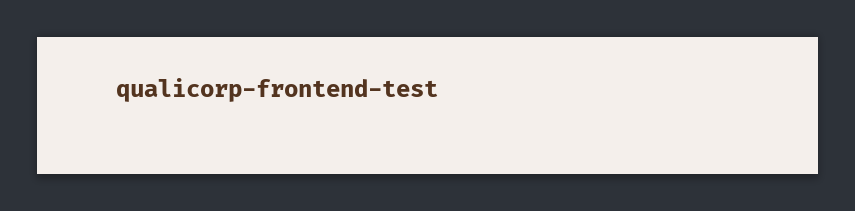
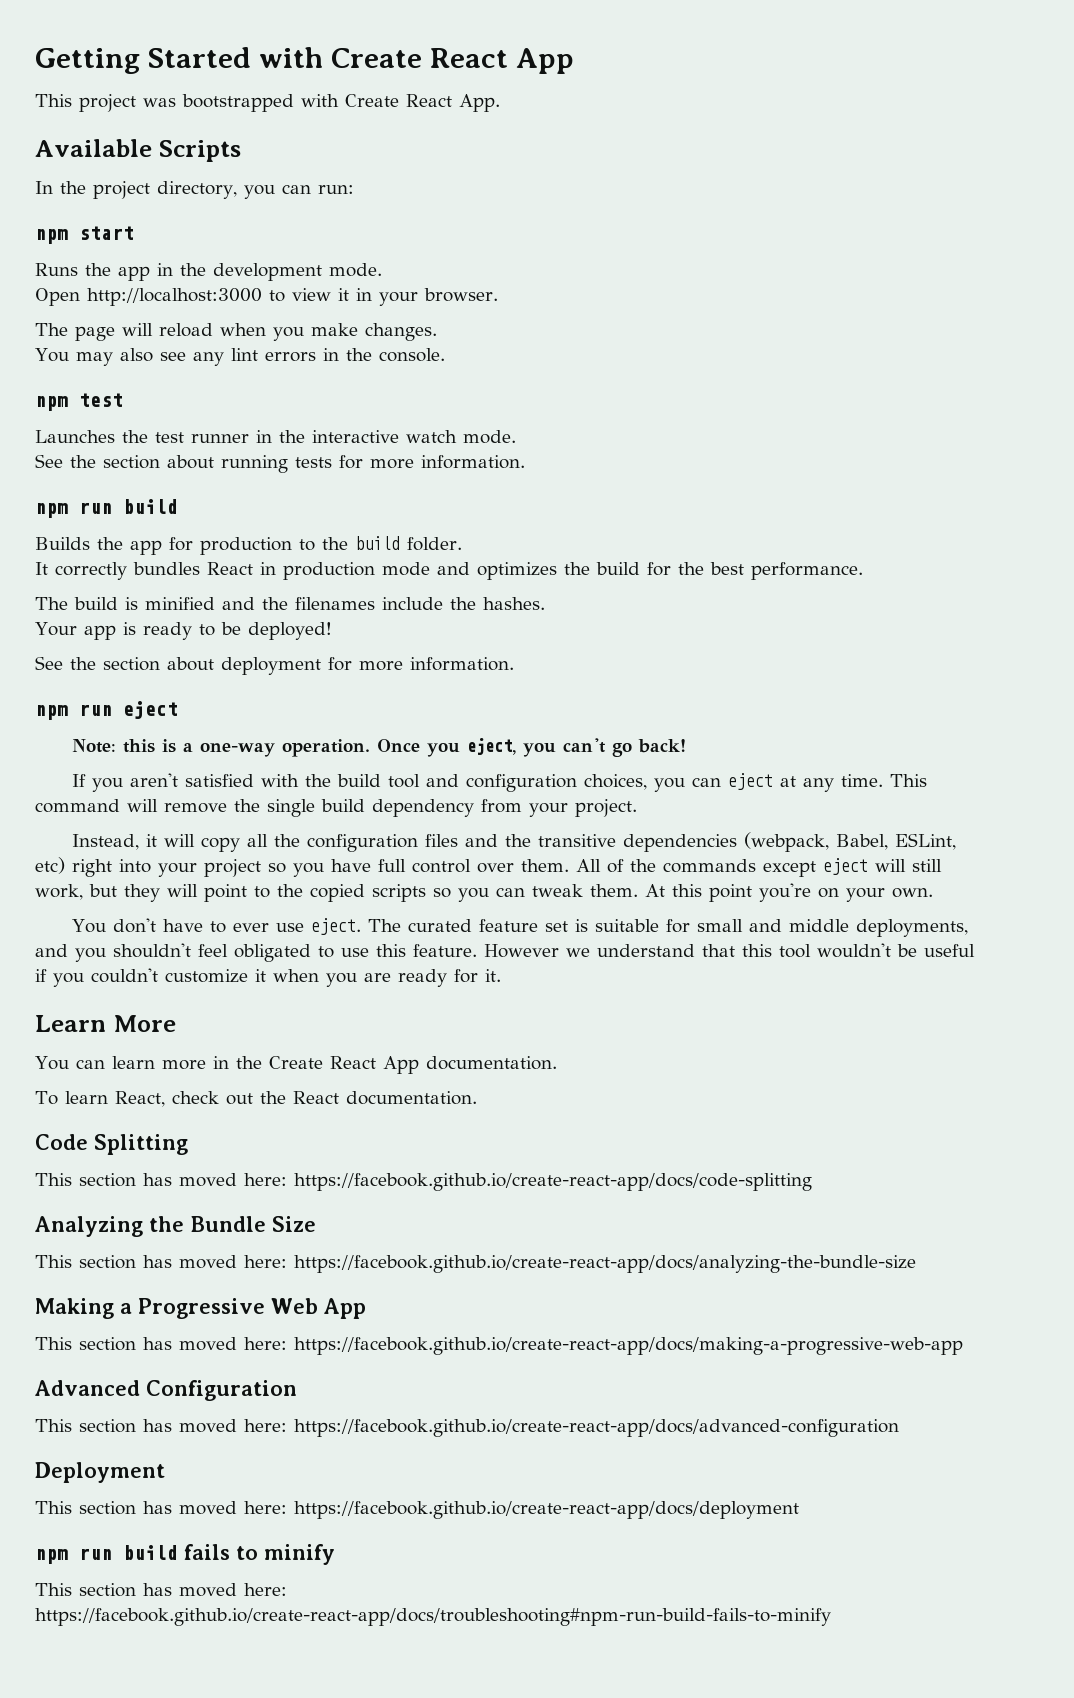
- qualicorp-frontend-test
+ Getting Started with Create React App
+ This project was bootstrapped with Create React App.
+ Available Scripts
+ In the project directory, you can run:
+ npm start
+ Runs the app in the development mode.
+ Open http://localhost:3000 to view it in your browser.
+ The page will reload when you make changes.
+ You may also see any lint errors in the console.
+ npm test
+ Launches the test runner in the interactive watch mode.
+ See the section about running tests for more information.
+ npm run build
+ Builds the app for production to the build folder.
+ It correctly bundles React in production mode and optimizes the build for the best performance.
+ The build is minified and the filenames include the hashes.
+ Your app is ready to be deployed!
+ See the section about deployment for more information.
+ npm run eject
+ Note: this is a one-way operation. Once you eject, you can't go back!
+ If you aren't satisfied with the build tool and configuration choices, you can eject at any time. This command will remove the single build dependency from your project.
+ Instead, it will copy all the configuration files and the transitive dependencies (webpack, Babel, ESLint, etc) right into your project so you have full control over them. All of the commands except eject will still work, but they will point to the copied scripts so you can tweak them. At this point you're on your own.
+ You don't have to ever use eject. The curated feature set is suitable for small and middle deployments, and you shouldn't feel obligated to use this feature. However we understand that this tool wouldn't be useful if you couldn't customize it when you are ready for it.
+ Learn More
+ You can learn more in the Create React App documentation.
+ To learn React, check out the React documentation.
+ Code Splitting
+ This section has moved here: https://facebook.github.io/create-react-app/docs/code-splitting
+ Analyzing the Bundle Size
+ This section has moved here: https://facebook.github.io/create-react-app/docs/analyzing-the-bundle-size
+ Making a Progressive Web App
+ This section has moved here: https://facebook.github.io/create-react-app/docs/making-a-progressive-web-app
+ Advanced Configuration
+ This section has moved here: https://facebook.github.io/create-react-app/docs/advanced-configuration
+ Deployment
+ This section has moved here: https://facebook.github.io/create-react-app/docs/deployment
+ npm run build fails to minify
+ This section has moved here: https://facebook.github.io/create-react-app/docs/troubleshooting#npm-run-build-fails-to-minify

